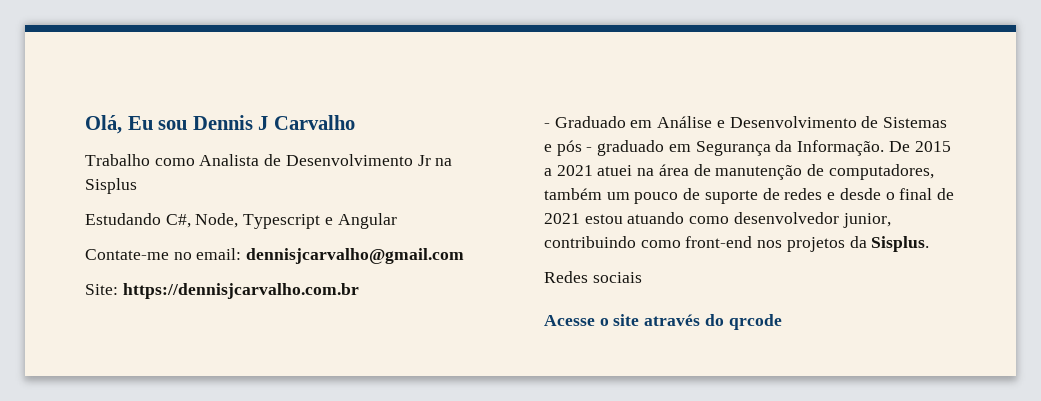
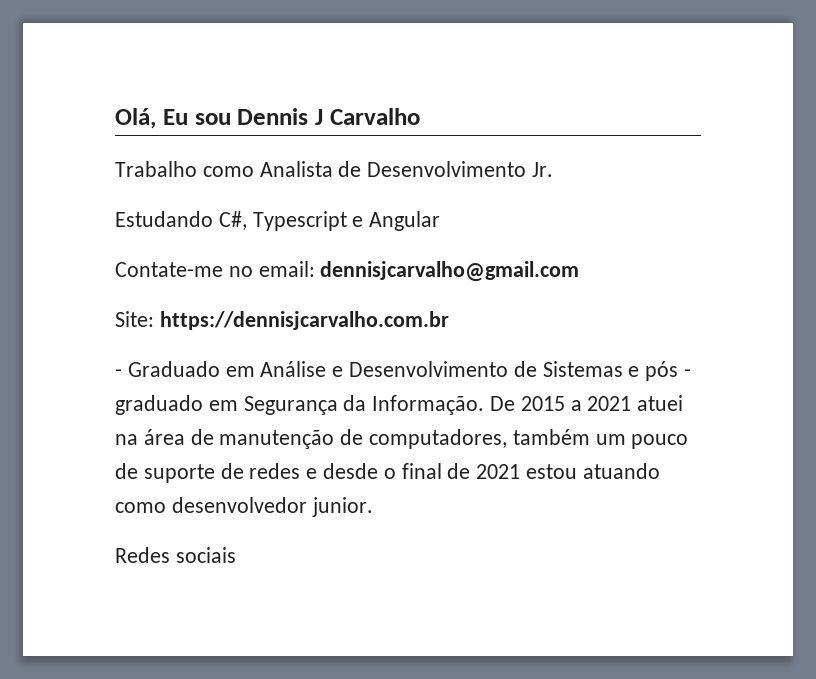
- Trabalho como Analista de Desenvolvimento Jr na Sisplus
+ Trabalho como Analista de Desenvolvimento Jr.
- Estudando C#, Node, Typescript e Angular
+ Estudando C#, Typescript e Angular
- De 2015 a 2021 atuei na área de manutenção de computadores, também um pouco de suporte de redes e desde o final de 2021 estou atuando como desenvolvedor junior, contribuindo como front-end nos projetos da Sisplus.
+ De 2015 a 2021 atuei na área de manutenção de computadores, também um pouco de suporte de redes e desde o final de 2021 estou atuando como desenvolvedor junior.
  Redes sociais
- Acesse o site através do qrcode

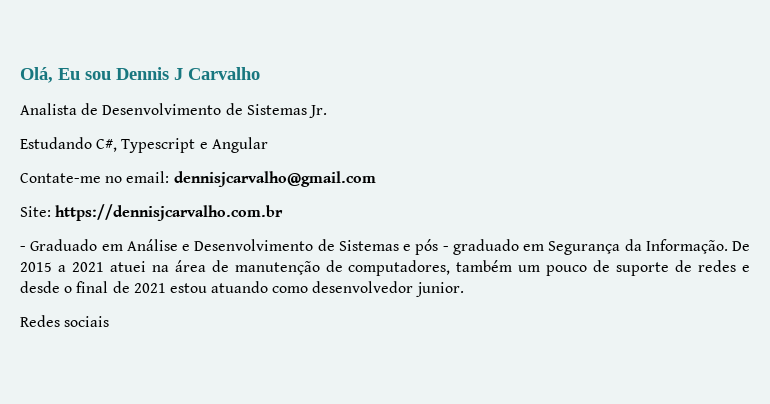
- Trabalho como Analista de Desenvolvimento Jr.
+ Analista de Desenvolvimento de Sistemas Jr.

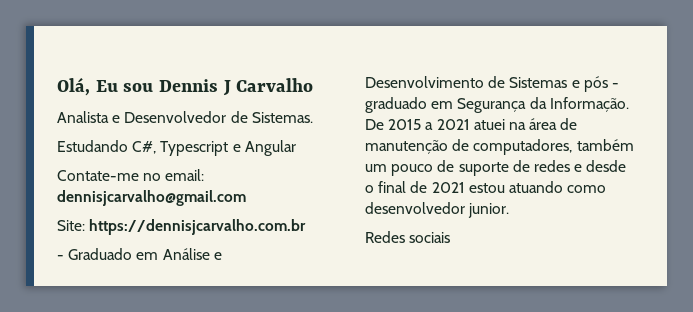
- Analista de Desenvolvimento de Sistemas Jr.
+ Analista e Desenvolvedor de Sistemas.

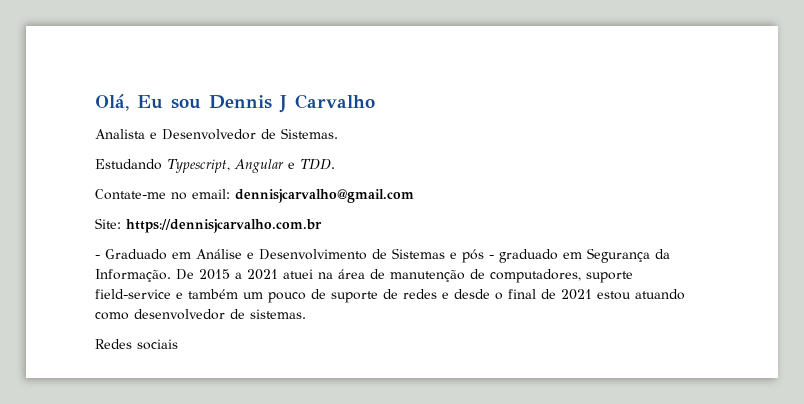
- Estudando C#, Typescript e Angular
+ Estudando Typescript, Angular e TDD.
- De 2015 a 2021 atuei na área de manutenção de computadores, também um pouco de suporte de redes e desde o final de 2021 estou atuando como desenvolvedor junior.
+ De 2015 a 2021 atuei na área de manutenção de computadores, suporte field-service e também um pouco de suporte de redes e desde o final de 2021 estou atuando como desenvolvedor de sistemas.

